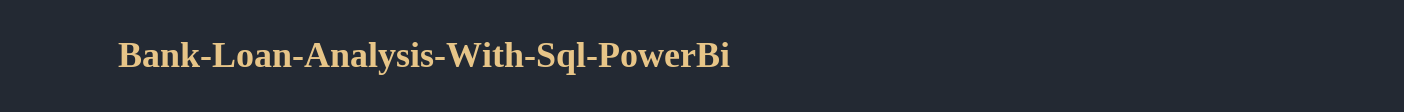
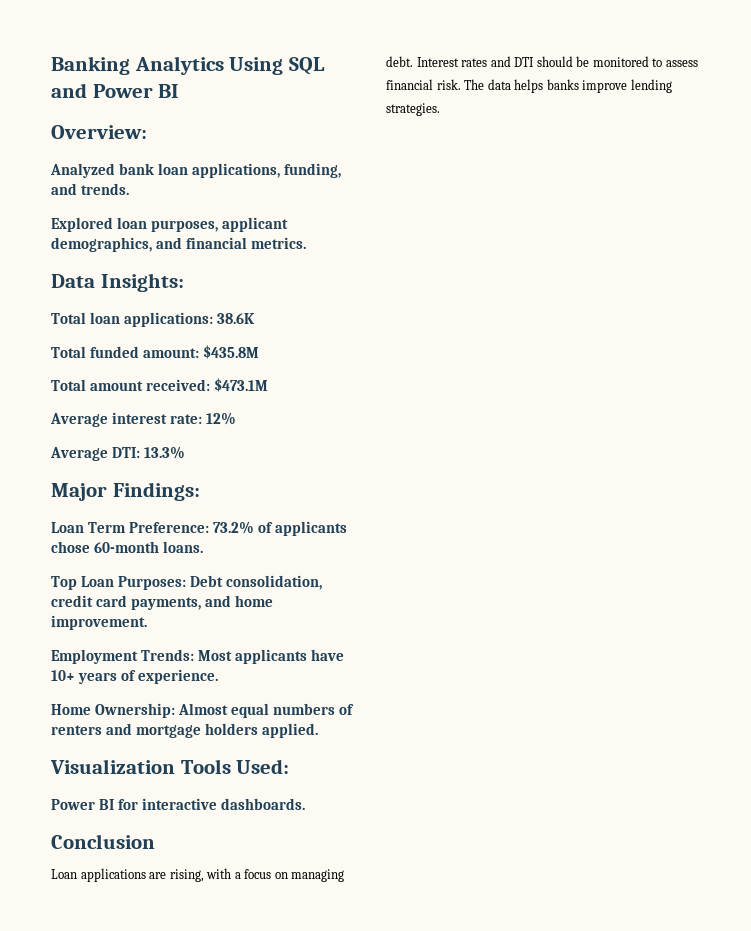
- Bank-Loan-Analysis-With-Sql-PowerBi
+ Banking Analytics Using SQL and Power BI
+ Overview:
+ Analyzed bank loan applications, funding, and trends.
+ Explored loan purposes, applicant demographics, and financial metrics.
+ Data Insights:
+ Total loan applications: 38.6K
+ Total funded amount: $435.8M
+ Total amount received: $473.1M
+ Average interest rate: 12%
+ Average DTI: 13.3%
+ Major Findings:
+ Loan Term Preference: 73.2% of applicants chose 60-month loans.
+ Top Loan Purposes: Debt consolidation, credit card payments, and home improvement.
+ Employment Trends: Most applicants have 10+ years of experience.
+ Home Ownership: Almost equal numbers of renters and mortgage holders applied.
+ Visualization Tools Used:
+ Power BI for interactive dashboards.
+ Conclusion
+ Loan applications are rising, with a focus on managing debt. Interest rates and DTI should be monitored to assess financial risk. The data helps banks improve lending strategies.

